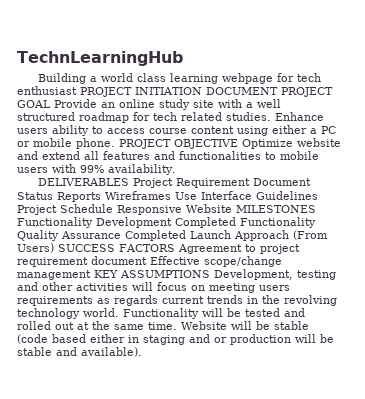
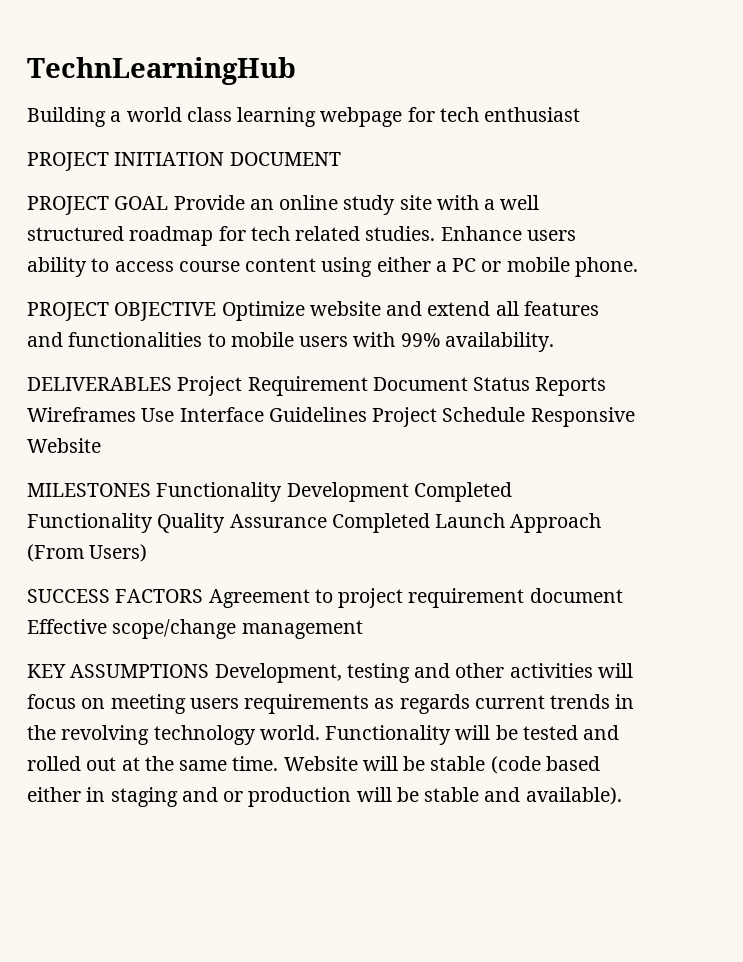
- Building a world class learning webpage for tech enthusiast PROJECT INITIATION DOCUMENT PROJECT GOAL Provide an online study site with a well structured roadmap for tech related studies.
+ Building a world class learning webpage for tech enthusiast
+ PROJECT INITIATION DOCUMENT
+ PROJECT GOAL Provide an online study site with a well structured roadmap for tech related studies.
- Enhance users ability to access course content using either a PC or mobile phone. PROJECT OBJECTIVE Optimize website and extend all features and functionalities to mobile users with 99% availability.
+ Enhance users ability to access course content using either a PC or mobile phone.
+ PROJECT OBJECTIVE Optimize website and extend all features and functionalities to mobile users with 99% availability.
- DELIVERABLES Project Requirement Document Status Reports Wireframes Use Interface Guidelines Project Schedule Responsive Website MILESTONES Functionality Development Completed Functionality Quality Assurance Completed Launch Approach (From Users) SUCCESS FACTORS Agreement to project requirement document Effective scope/change management KEY ASSUMPTIONS Development, testing and other activities will focus on meeting users requirements as regards current trends in the revolving technology world.
+ DELIVERABLES Project Requirement Document Status Reports Wireframes Use Interface Guidelines Project Schedule Responsive Website
+ MILESTONES Functionality Development Completed Functionality Quality Assurance Completed Launch Approach (From Users)
+ SUCCESS FACTORS Agreement to project requirement document Effective scope/change management
+ KEY ASSUMPTIONS Development, testing and other activities will focus on meeting users requirements as regards current trends in the revolving technology world.

